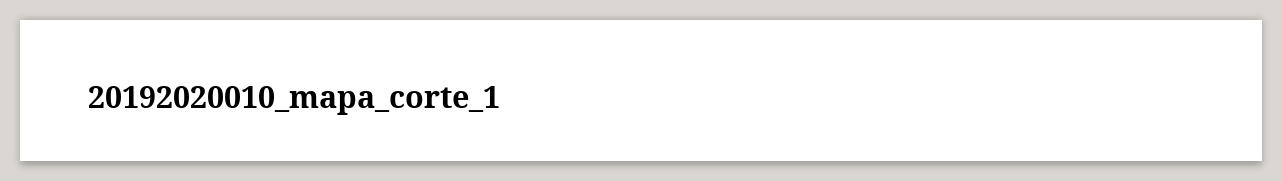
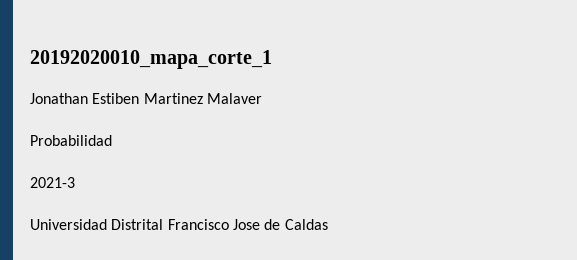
+ Jonathan Estiben Martinez Malaver
+ Probabilidad
+ 2021-3
+ Universidad Distrital Francisco Jose de Caldas

